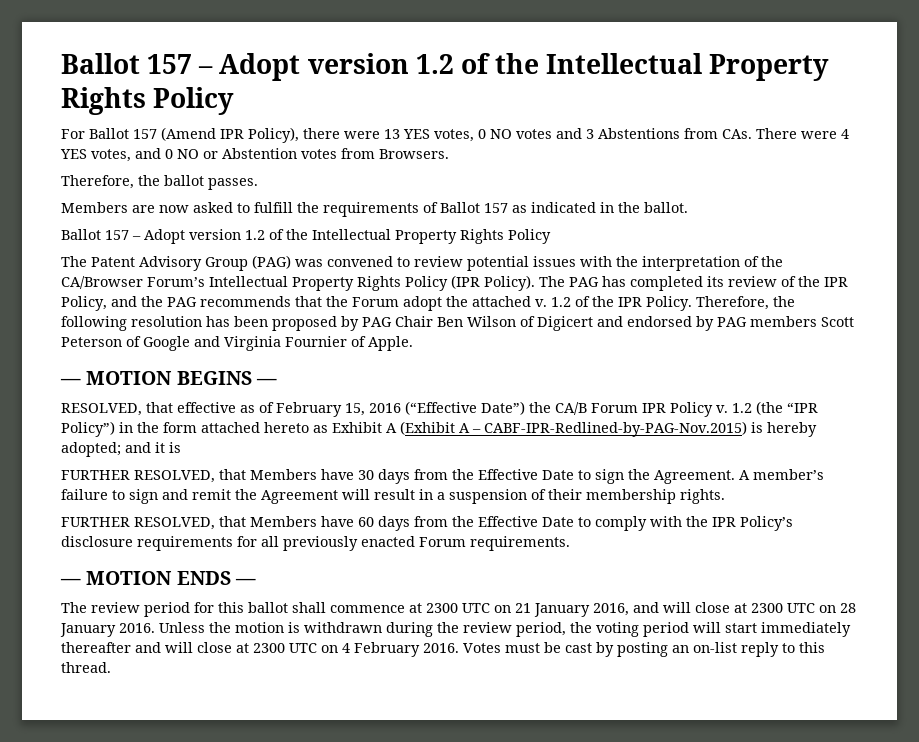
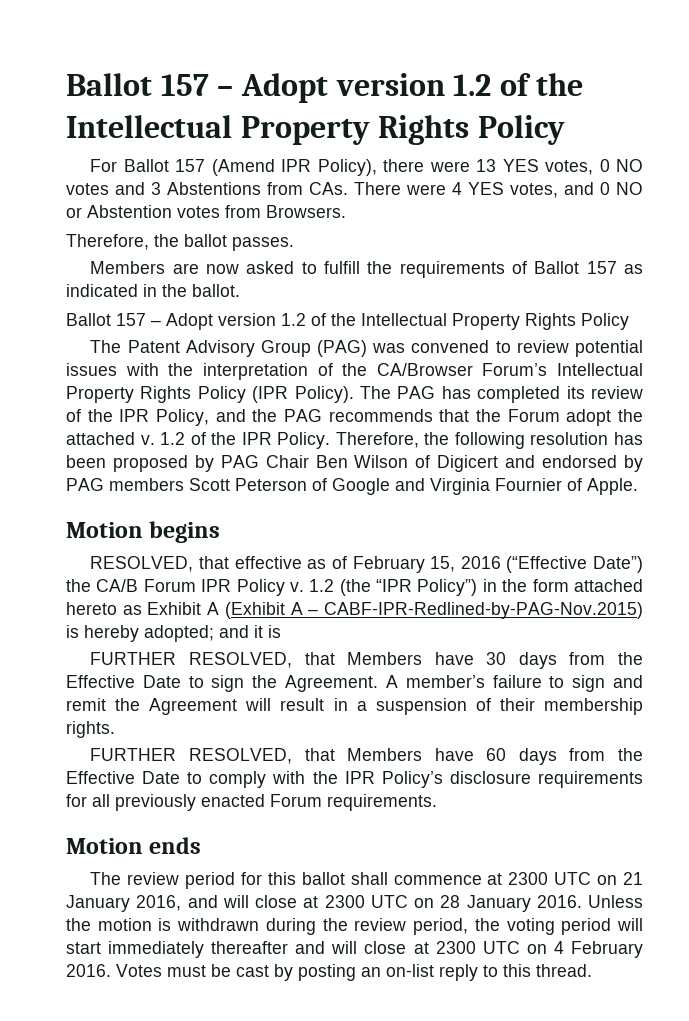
- — MOTION BEGINS —
+ Motion begins
- — MOTION ENDS —
+ Motion ends

